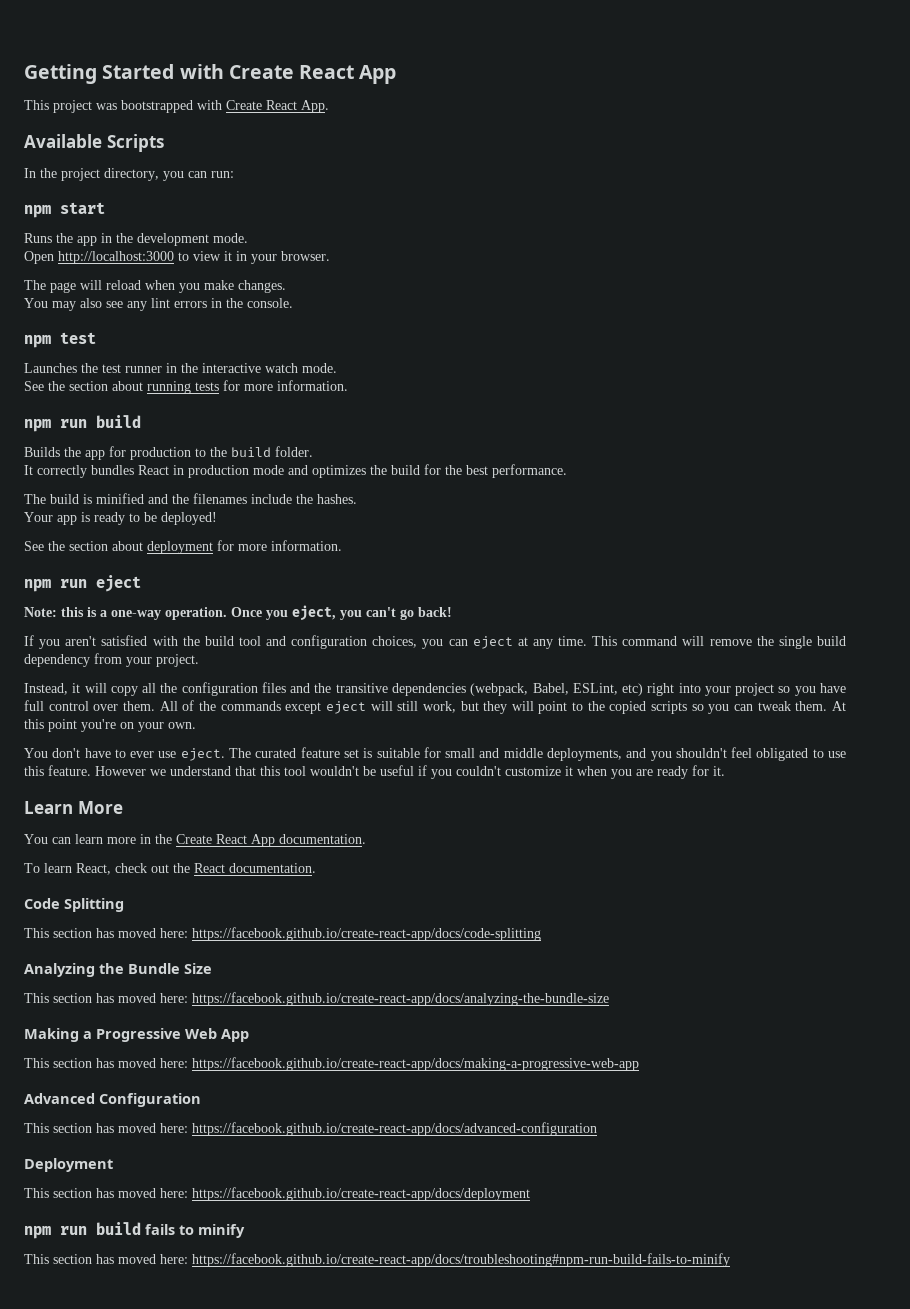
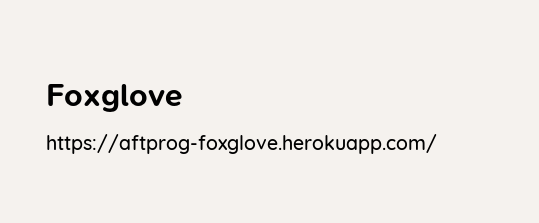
- Getting Started with Create React App
- This project was bootstrapped with Create React App.
- Available Scripts
- In the project directory, you can run:
- npm start
- Runs the app in the development mode.
- Open http://localhost:3000 to view it in your browser.
- The page will reload when you make changes.
- You may also see any lint errors in the console.
- npm test
- Launches the test runner in the interactive watch mode.
- See the section about running tests for more information.
- npm run build
- Builds the app for production to the build folder.
- It correctly bundles React in production mode and optimizes the build for the best performance.
- The build is minified and the filenames include the hashes.
- Your app is ready to be deployed!
- See the section about deployment for more information.
- npm run eject
- Note: this is a one-way operation. Once you eject, you can't go back!
- If you aren't satisfied with the build tool and configuration choices, you can eject at any time. This command will remove the single build dependency from your project.
- Instead, it will copy all the configuration files and the transitive dependencies (webpack, Babel, ESLint, etc) right into your project so you have full control over them. All of the commands except eject will still work, but they will point to the copied scripts so you can tweak them. At this point you're on your own.
- You don't have to ever use eject. The curated feature set is suitable for small and middle deployments, and you shouldn't feel obligated to use this feature. However we understand that this tool wouldn't be useful if you couldn't customize it when you are ready for it.
- Learn More
- You can learn more in the Create React App documentation.
- To learn React, check out the React documentation.
- Code Splitting
- This section has moved here: https://facebook.github.io/create-react-app/docs/code-splitting
- Analyzing the Bundle Size
- This section has moved here: https://facebook.github.io/create-react-app/docs/analyzing-the-bundle-size
- Making a Progressive Web App
- This section has moved here: https://facebook.github.io/create-react-app/docs/making-a-progressive-web-app
- Advanced Configuration
- This section has moved here: https://facebook.github.io/create-react-app/docs/advanced-configuration
- Deployment
- This section has moved here: https://facebook.github.io/create-react-app/docs/deployment
- npm run build fails to minify
- This section has moved here: https://facebook.github.io/create-react-app/docs/troubleshooting#npm-run-build-fails-to-minify
+ Foxglove
+ https://aftprog-foxglove.herokuapp.com/

